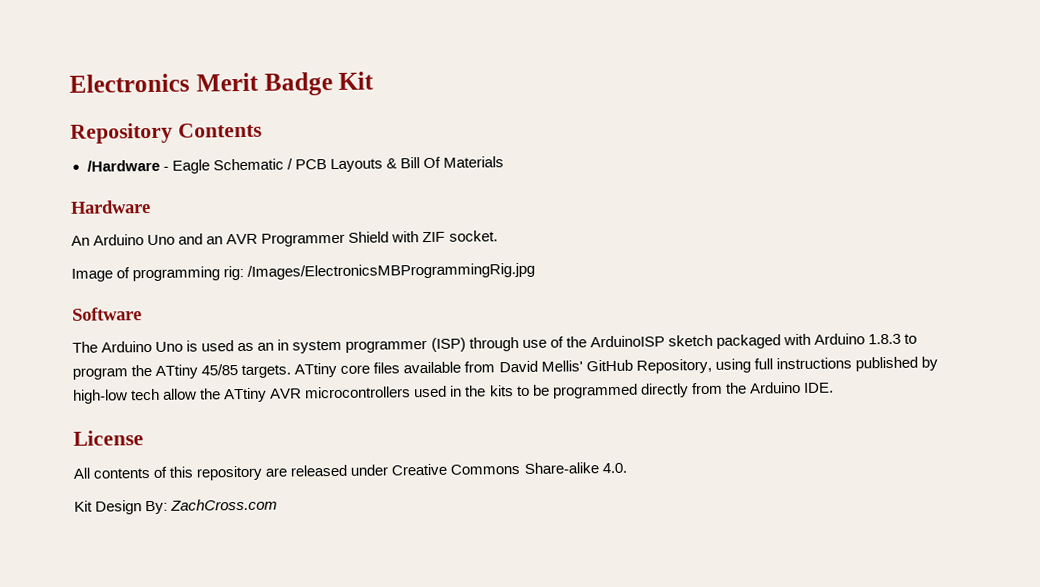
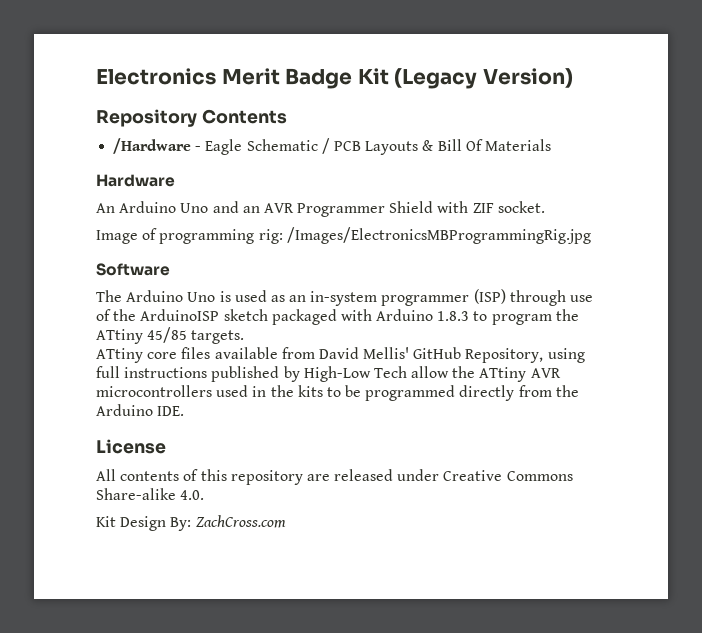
- Electronics Merit Badge Kit
+ Electronics Merit Badge Kit (Legacy Version)
- The Arduino Uno is used as an in system programmer (ISP) through use of the ArduinoISP sketch packaged with Arduino 1.8.3 to program the ATtiny 45/85 targets. ATtiny core files available from David Mellis' GitHub Repository, using full instructions published by high-low tech allow the ATtiny AVR microcontrollers used in the kits to be programmed directly from the Arduino IDE.
+ The Arduino Uno is used as an in-system programmer (ISP) through use of the ArduinoISP sketch packaged with Arduino 1.8.3 to program the ATtiny 45/85 targets.
+ ATtiny core files available from David Mellis' GitHub Repository, using full instructions published by High-Low Tech allow the ATtiny AVR microcontrollers used in the kits to be programmed directly from the Arduino IDE.

